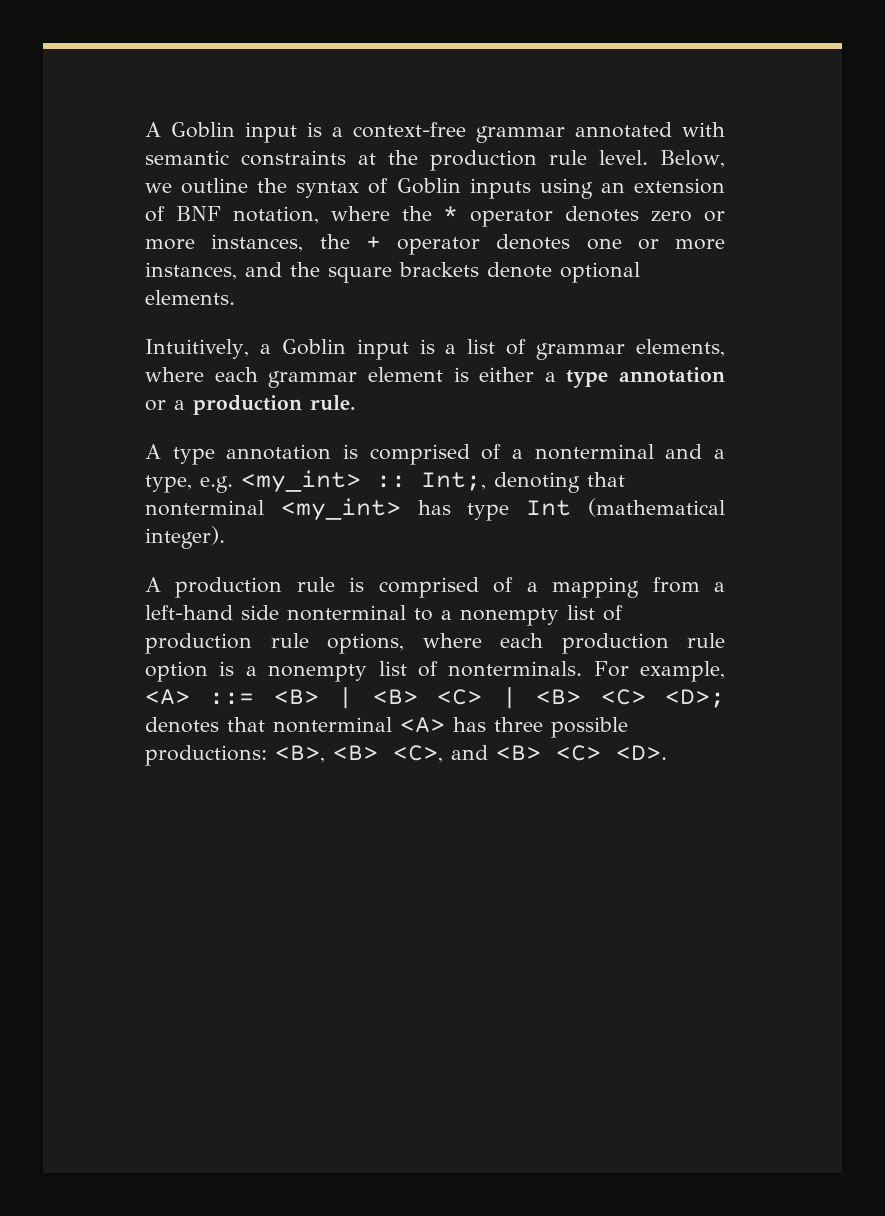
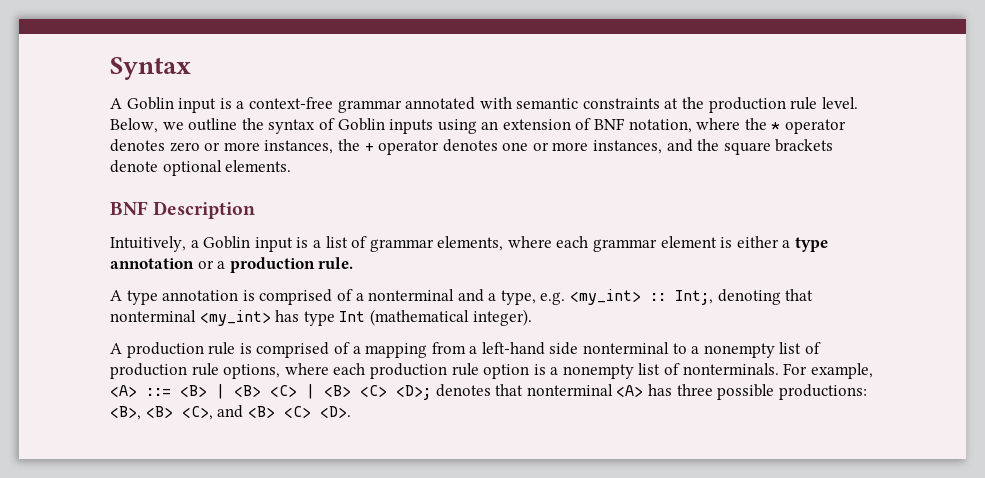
+ Syntax
+ BNF Description

